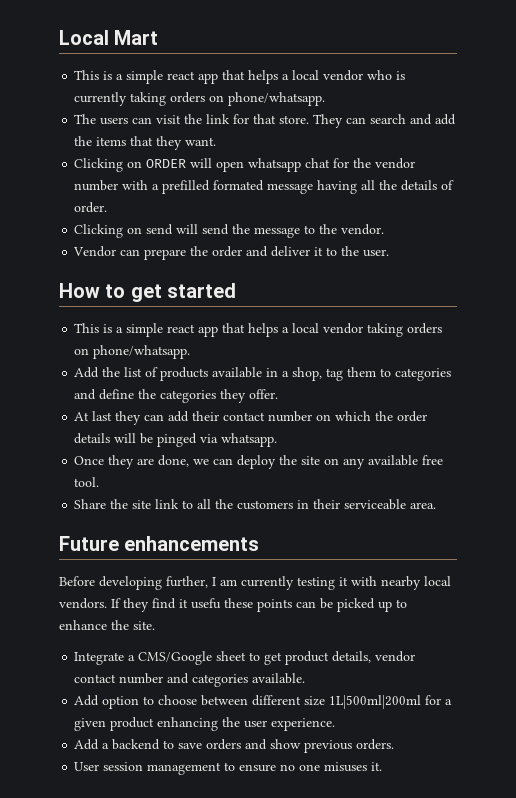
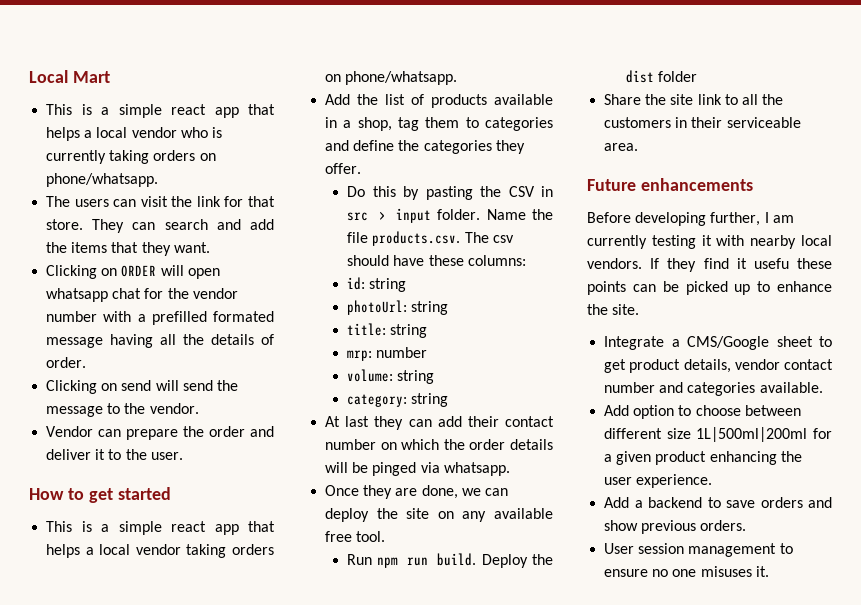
+ Do this by pasting the CSV in src > input folder. Name the file products.csv. The csv should have these columns:
+ id: string
+ photoUrl: string
+ title: string
+ mrp: number
+ volume: string
+ category: string
+ Run npm run build. Deploy the dist folder

